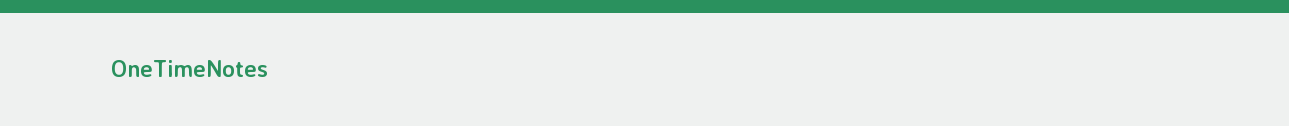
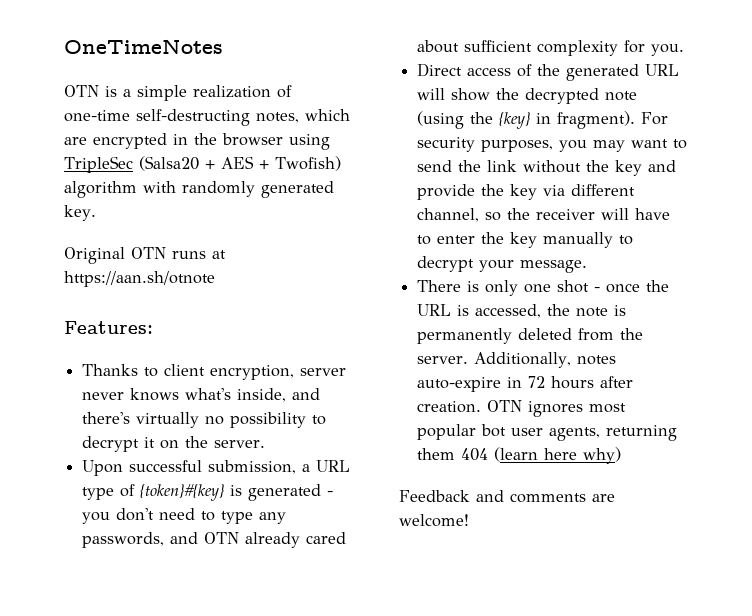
+ OTN is a simple realization of one-time self-destructing notes, which are encrypted in the browser using TripleSec (Salsa20 + AES + Twofish) algorithm with randomly generated key.
+ Original OTN runs at https://aan.sh/otnote
+ Features:
+ Thanks to client encryption, server never knows what's inside, and there's virtually no possibility to decrypt it on the server.
+ Upon successful submission, a URL type of {token}#{key} is generated - you don't need to type any passwords, and OTN already cared about sufficient complexity for you.
+ Direct access of the generated URL will show the decrypted note (using the {key} in fragment). For security purposes, you may want to send the link without the key and provide the key via different channel, so the receiver will have to enter the key manually to decrypt your message.
+ There is only one shot - once the URL is accessed, the note is permanently deleted from the server. Additionally, notes auto-expire in 72 hours after creation. OTN ignores most popular bot user agents, returning them 404 (learn here why)
+ Feedback and comments are welcome!

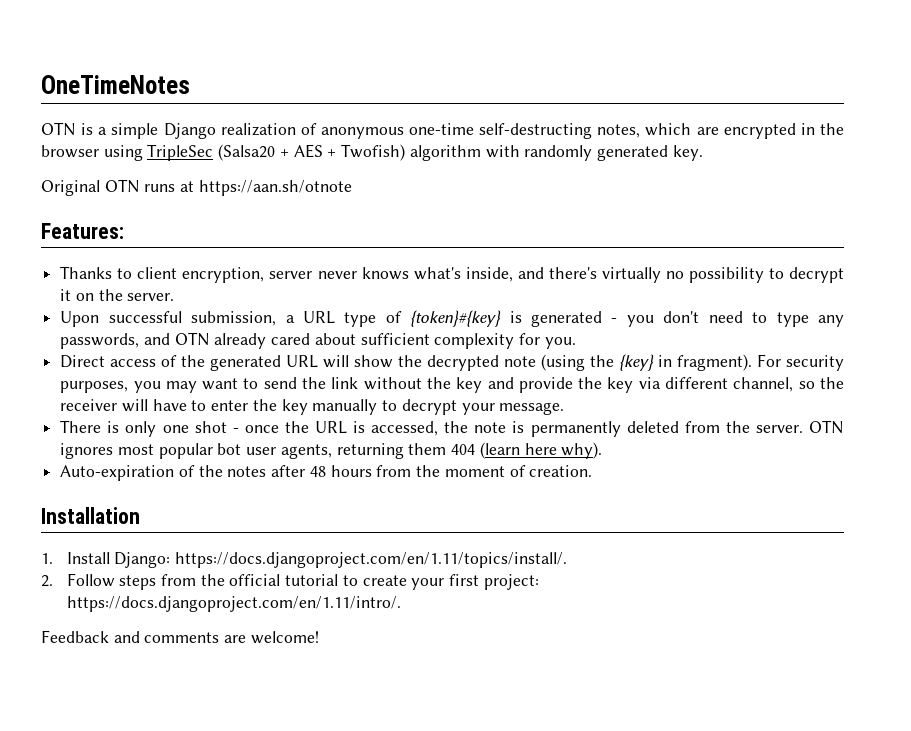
- OTN is a simple realization of one-time self-destructing notes, which are encrypted in the browser using TripleSec (Salsa20 + AES + Twofish) algorithm with randomly generated key.
+ OTN is a simple Django realization of anonymous one-time self-destructing notes, which are encrypted in the browser using TripleSec (Salsa20 + AES + Twofish) algorithm with randomly generated key.
- Additionally, notes auto-expire in 72 hours after creation.
- OTN ignores most popular bot user agents, returning them 404 (learn here why)
+ OTN ignores most popular bot user agents, returning them 404 (learn here why).
+ Auto-expiration of the notes after 48 hours from the moment of creation.
+ Installation
+ 1. Install Django: https://docs.djangoproject.com/en/1.11/topics/install/.
+ 2. Follow steps from the official tutorial to create your first project: https://docs.djangoproject.com/en/1.11/intro/.

